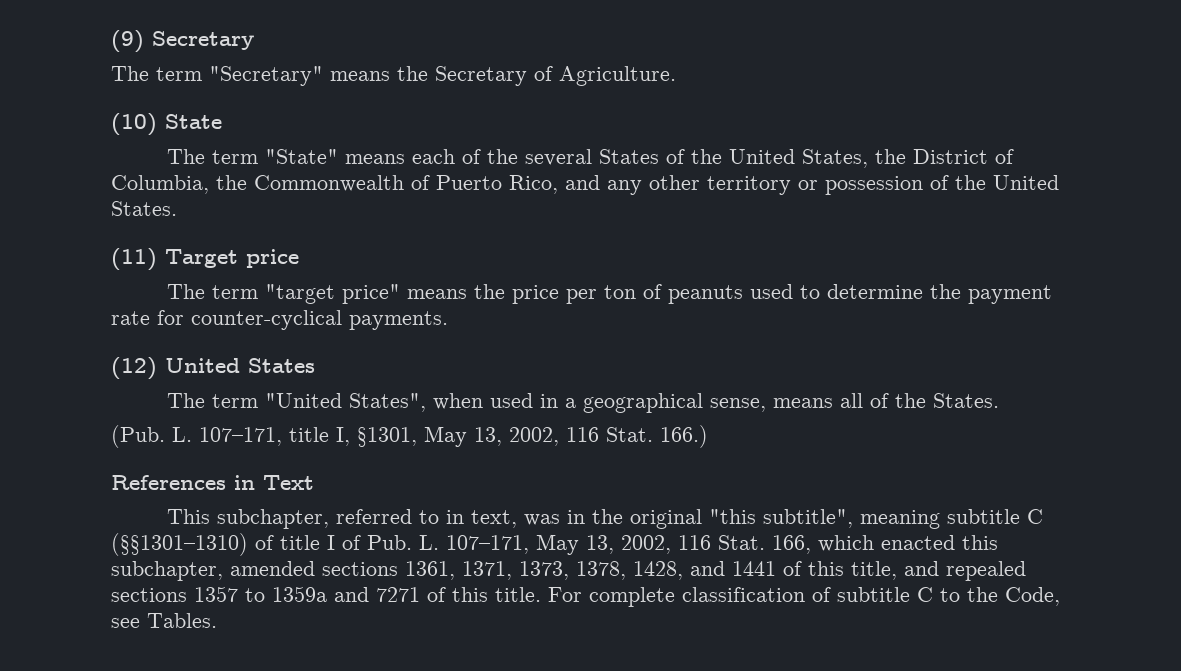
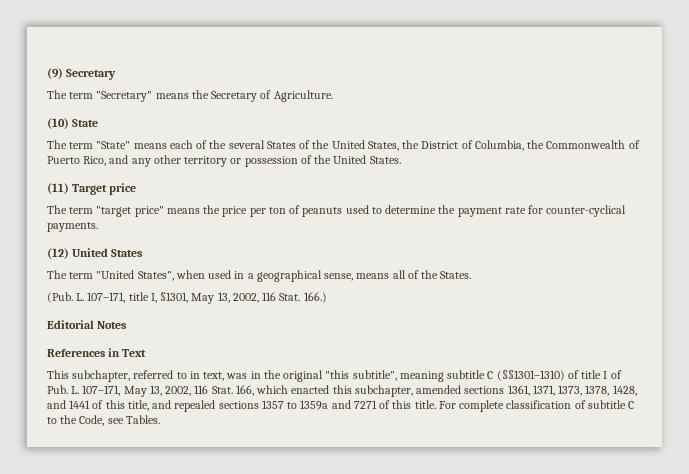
+ Editorial Notes

